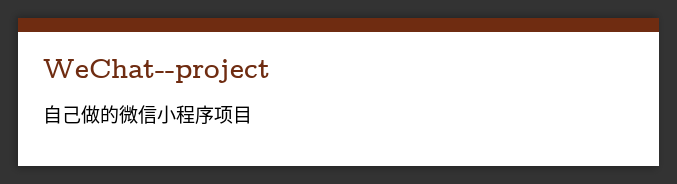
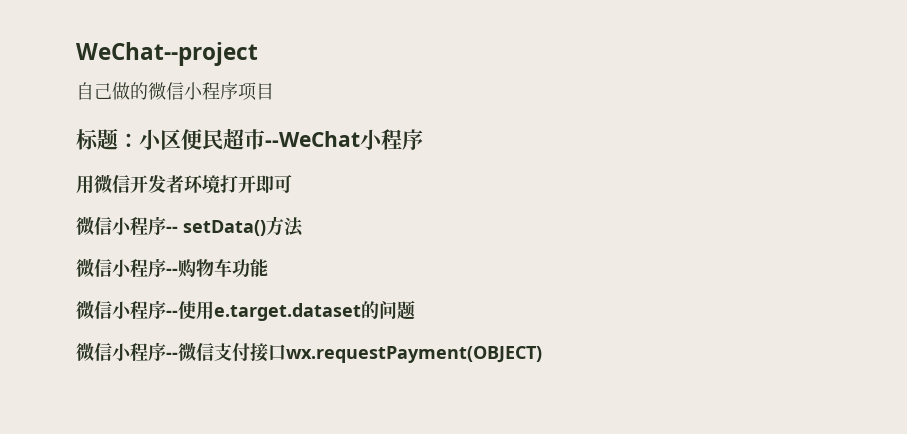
+ 标题：小区便民超市--WeChat小程序
+ 用微信开发者环境打开即可
+ 微信小程序-- setData()方法
+ 微信小程序--购物车功能
+ 微信小程序--使用e.target.dataset的问题
+ 微信小程序--微信支付接口wx.requestPayment(OBJECT)

